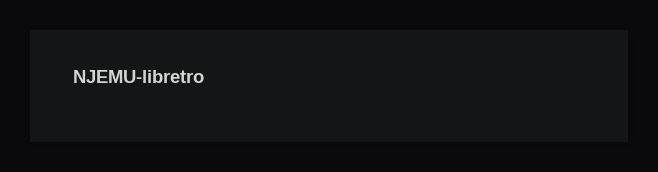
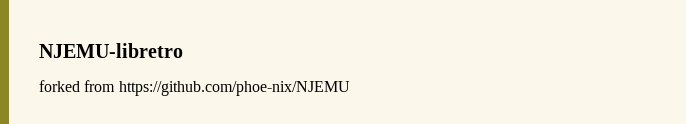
+ forked from https://github.com/phoe-nix/NJEMU

